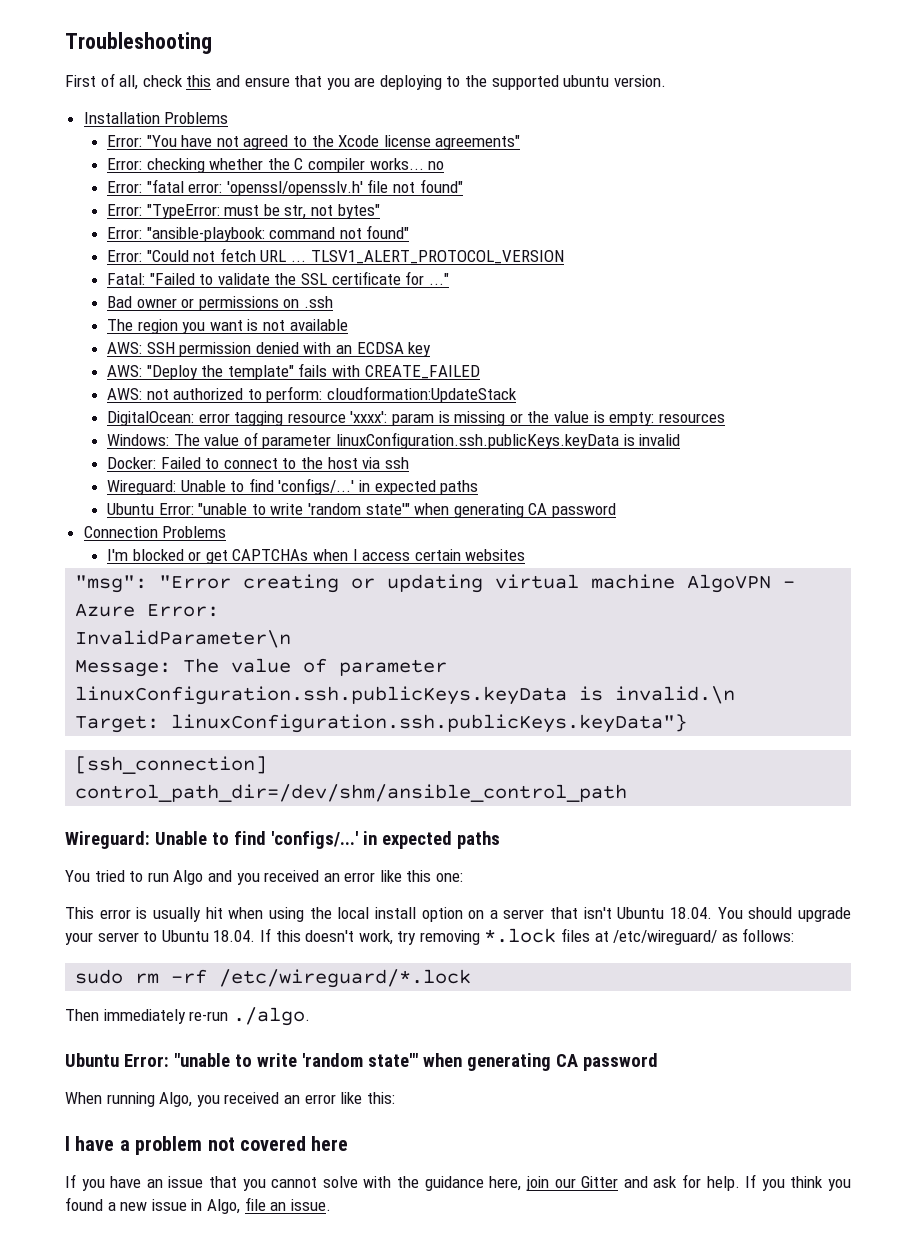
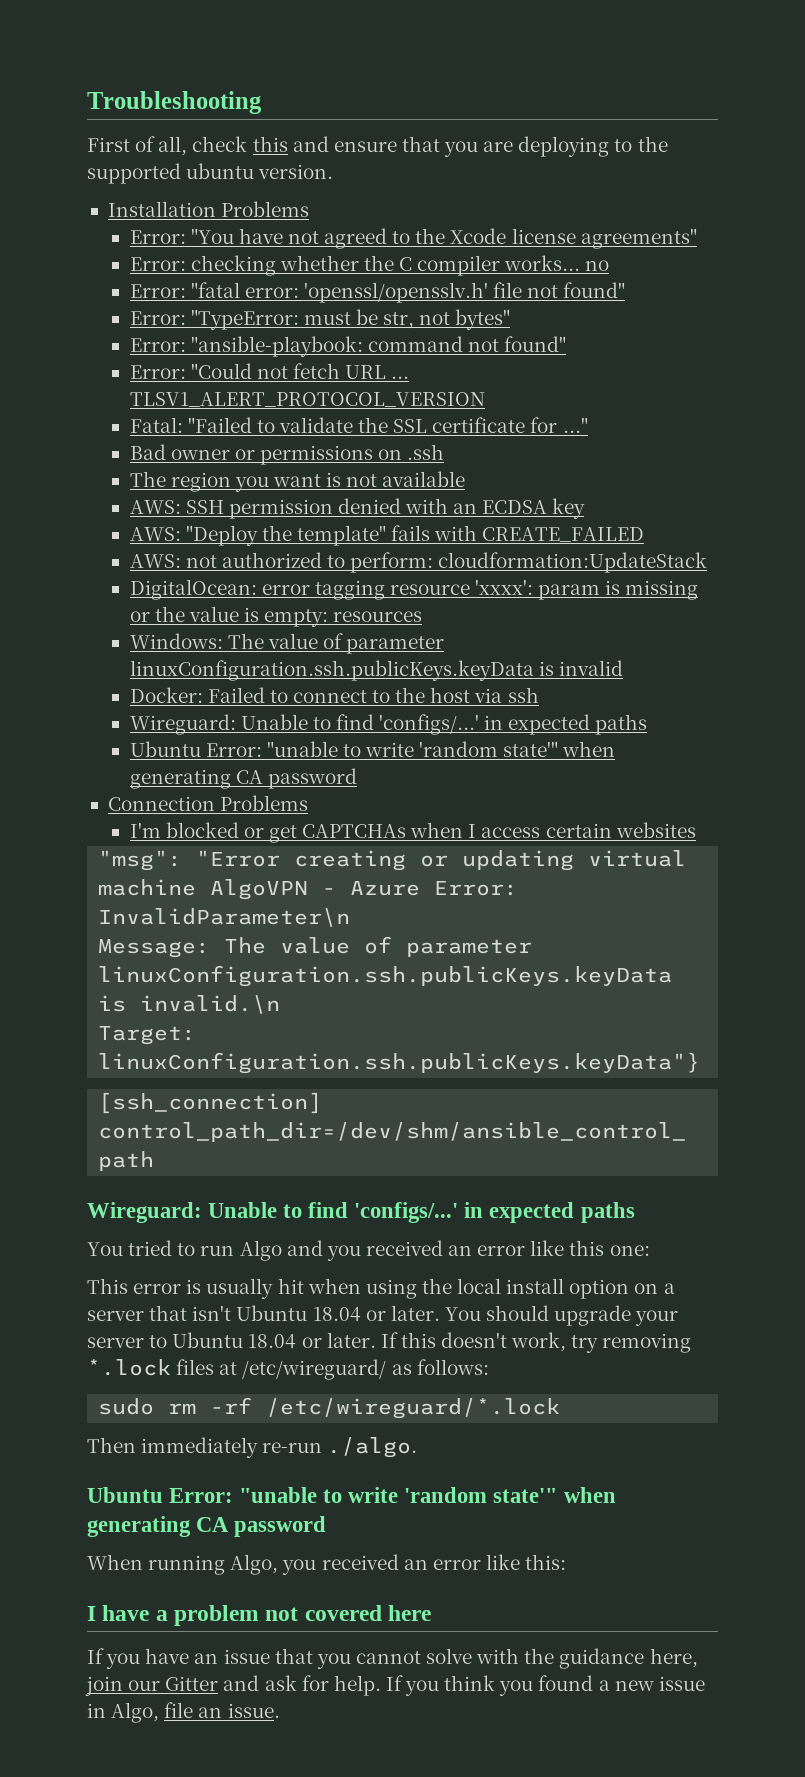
- This error is usually hit when using the local install option on a server that isn't Ubuntu 18.04. You should upgrade your server to Ubuntu 18.04. If this doesn't work, try removing *.lock files at /etc/wireguard/ as follows:
+ This error is usually hit when using the local install option on a server that isn't Ubuntu 18.04 or later. You should upgrade your server to Ubuntu 18.04 or later. If this doesn't work, try removing *.lock files at /etc/wireguard/ as follows:

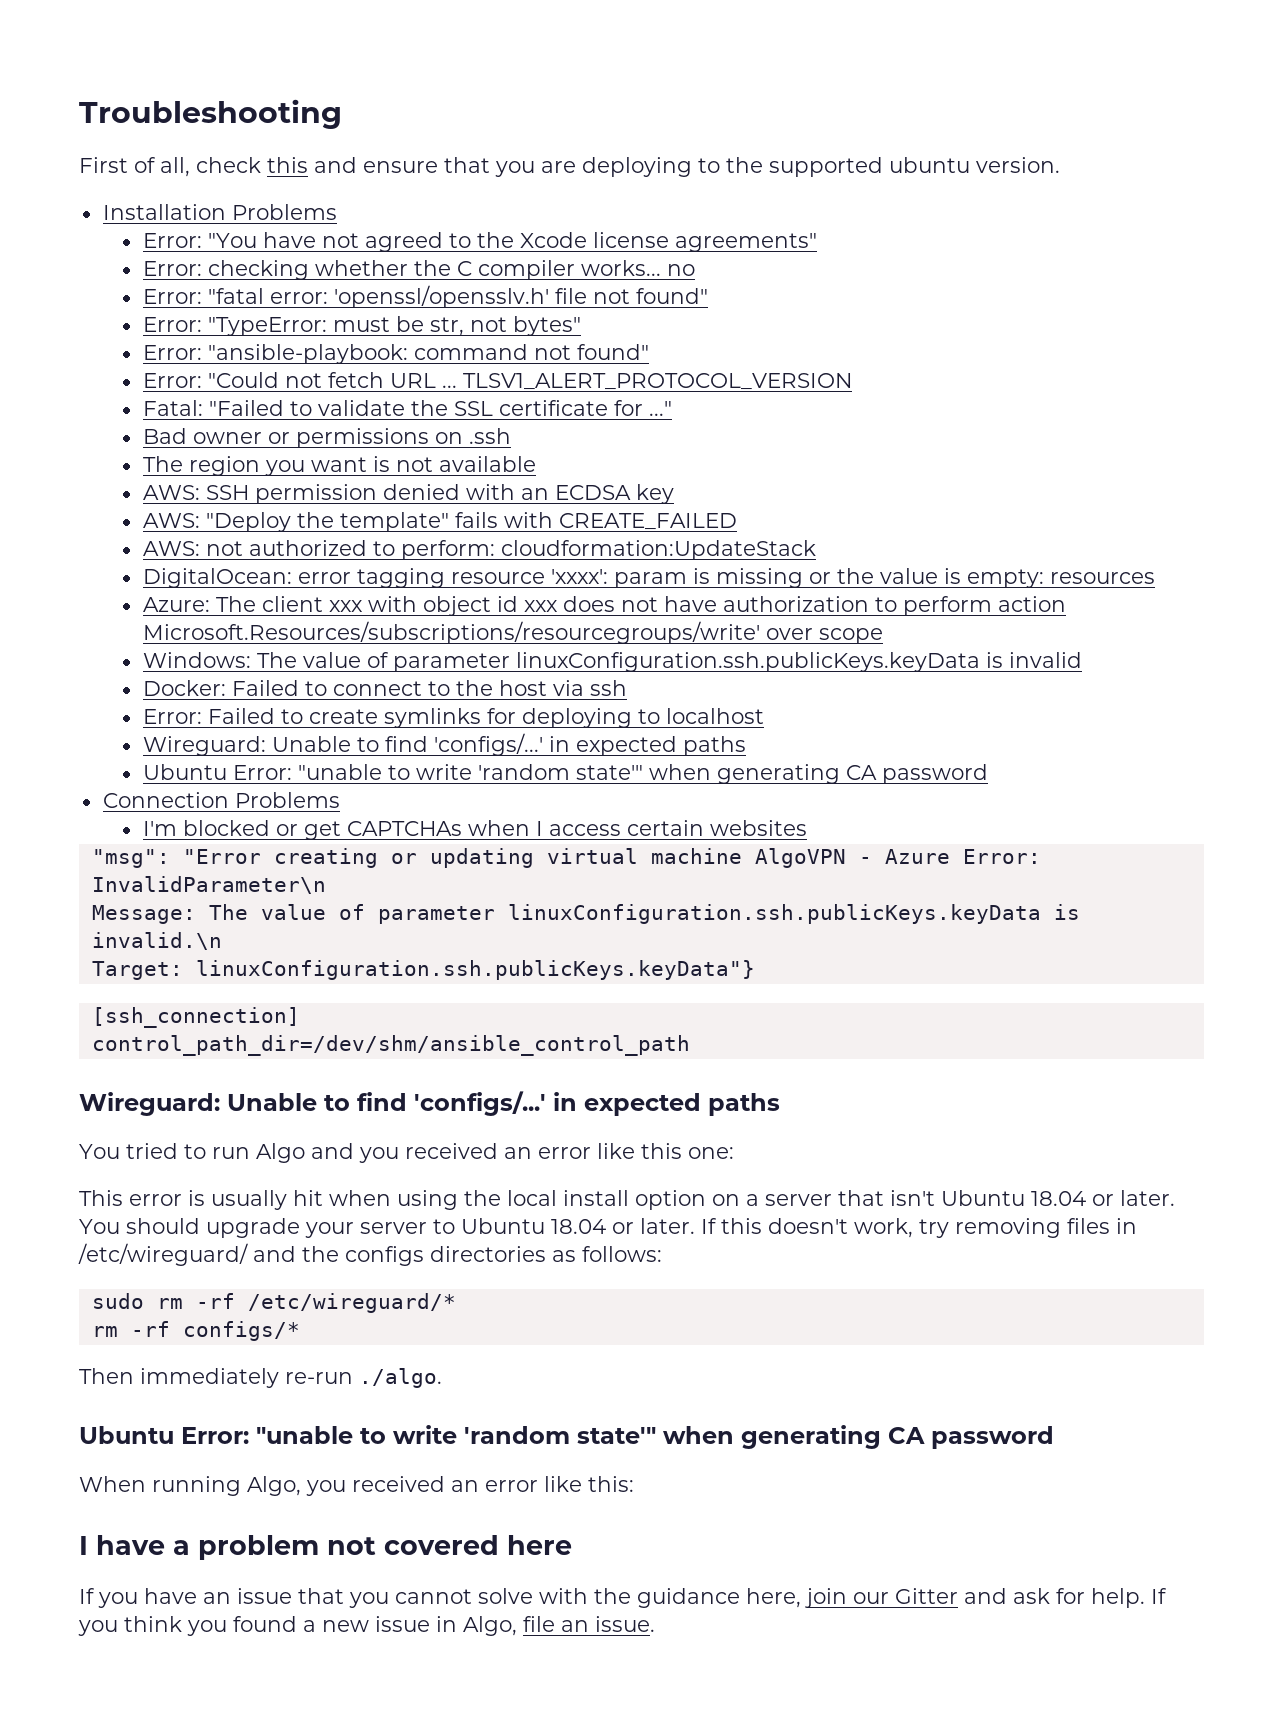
+ Azure: The client xxx with object id xxx does not have authorization to perform action Microsoft.Resources/subscriptions/resourcegroups/write' over scope
+ Error: Failed to create symlinks for deploying to localhost
- If this doesn't work, try removing *.lock files at /etc/wireguard/ as follows:
+ If this doesn't work, try removing files in /etc/wireguard/ and the configs directories as follows:
- sudo rm -rf /etc/wireguard/*.lock
+ sudo rm -rf /etc/wireguard/*
+ rm -rf configs/*

